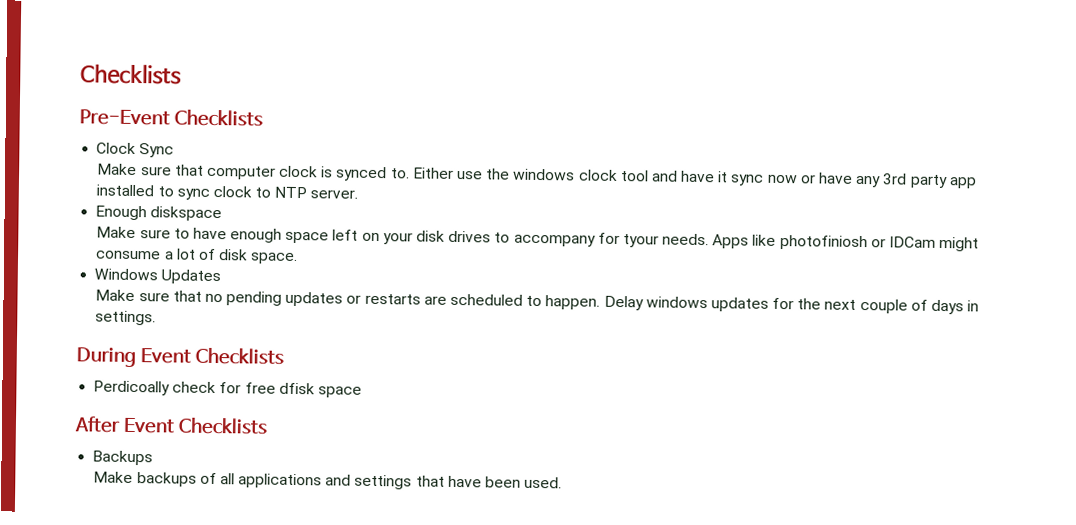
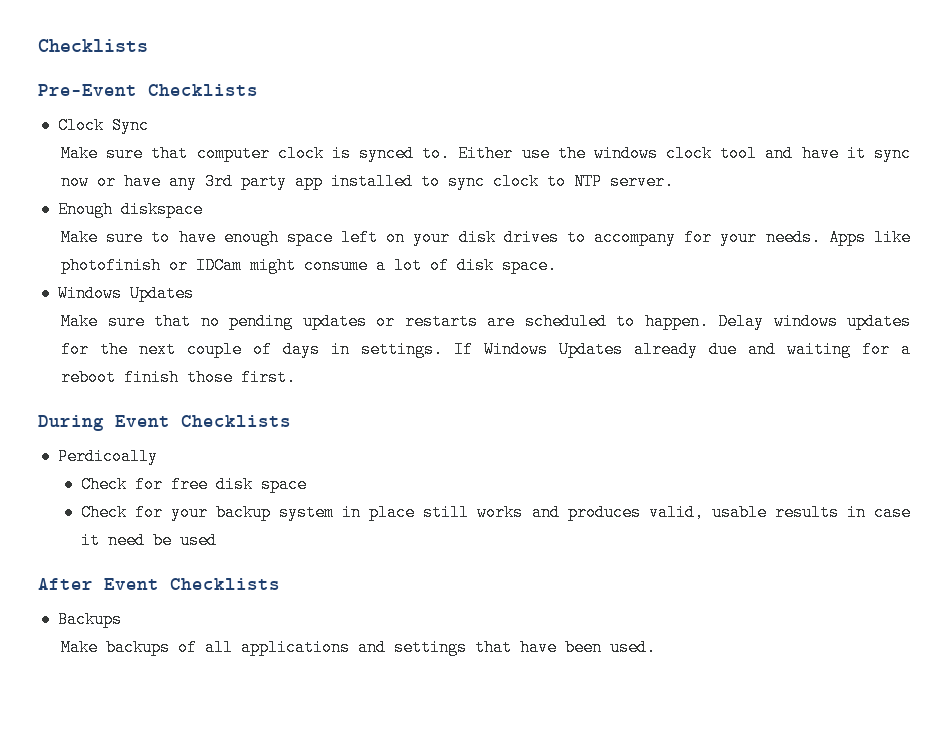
- Make sure to have enough space left on your disk drives to accompany for tyour needs.
+ Make sure to have enough space left on your disk drives to accompany for your needs.
- Apps like photofiniosh or IDCam might consume a lot of disk space.
+ Apps like photofinish or IDCam might consume a lot of disk space.
+ If Windows Updates already due and waiting for a reboot finish those first.
- Perdicoally check for free dfisk space
+ Perdicoally
+ Check for free disk space
+ Check for your backup system in place still works and produces valid, usable results in case it need be used

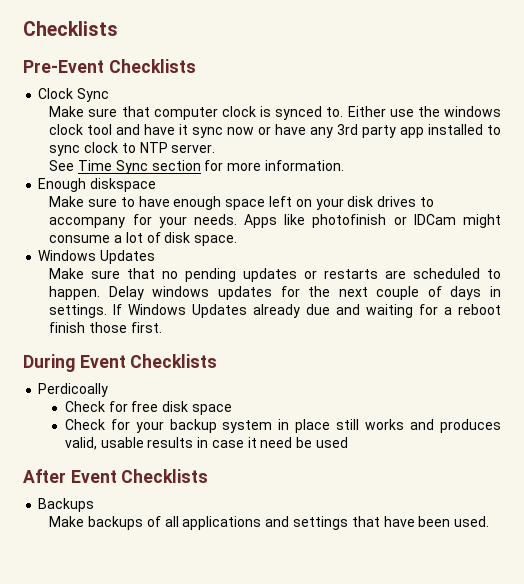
+ See Time Sync section for more information.

